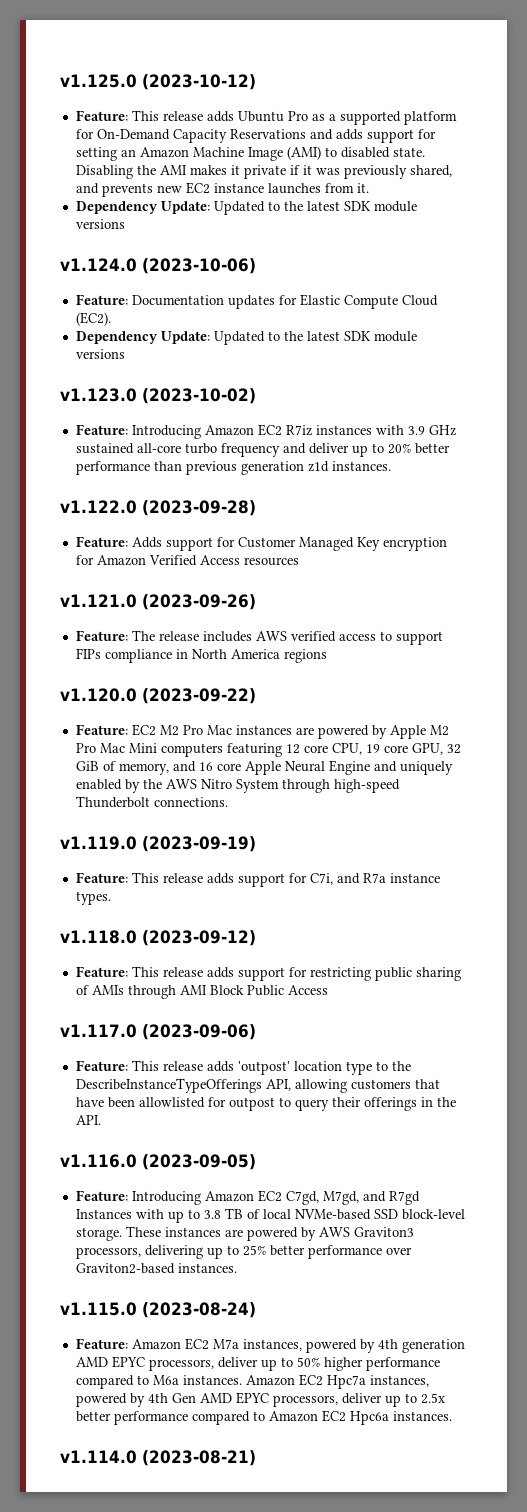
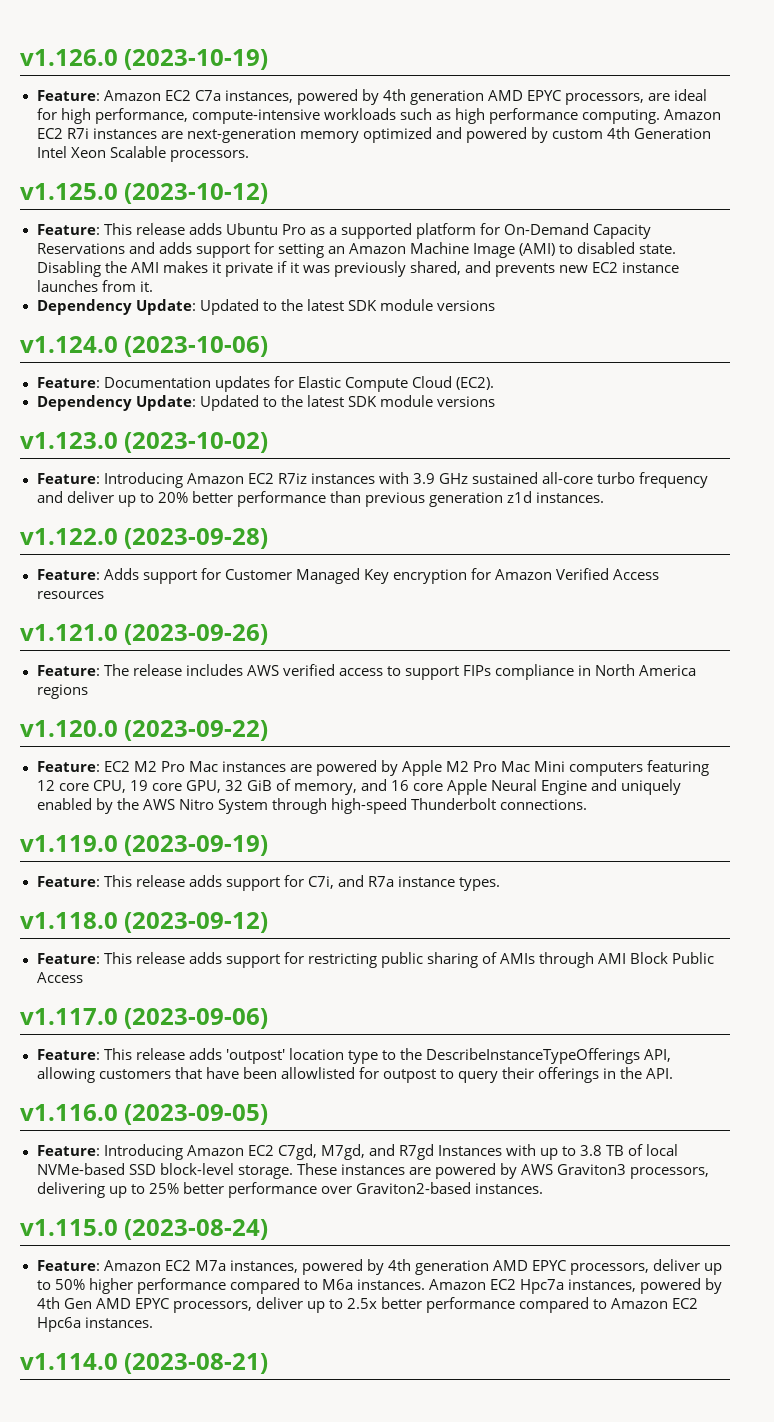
+ v1.126.0 (2023-10-19)
+ Feature: Amazon EC2 C7a instances, powered by 4th generation AMD EPYC processors, are ideal for high performance, compute-intensive workloads such as high performance computing. Amazon EC2 R7i instances are next-generation memory optimized and powered by custom 4th Generation Intel Xeon Scalable processors.

